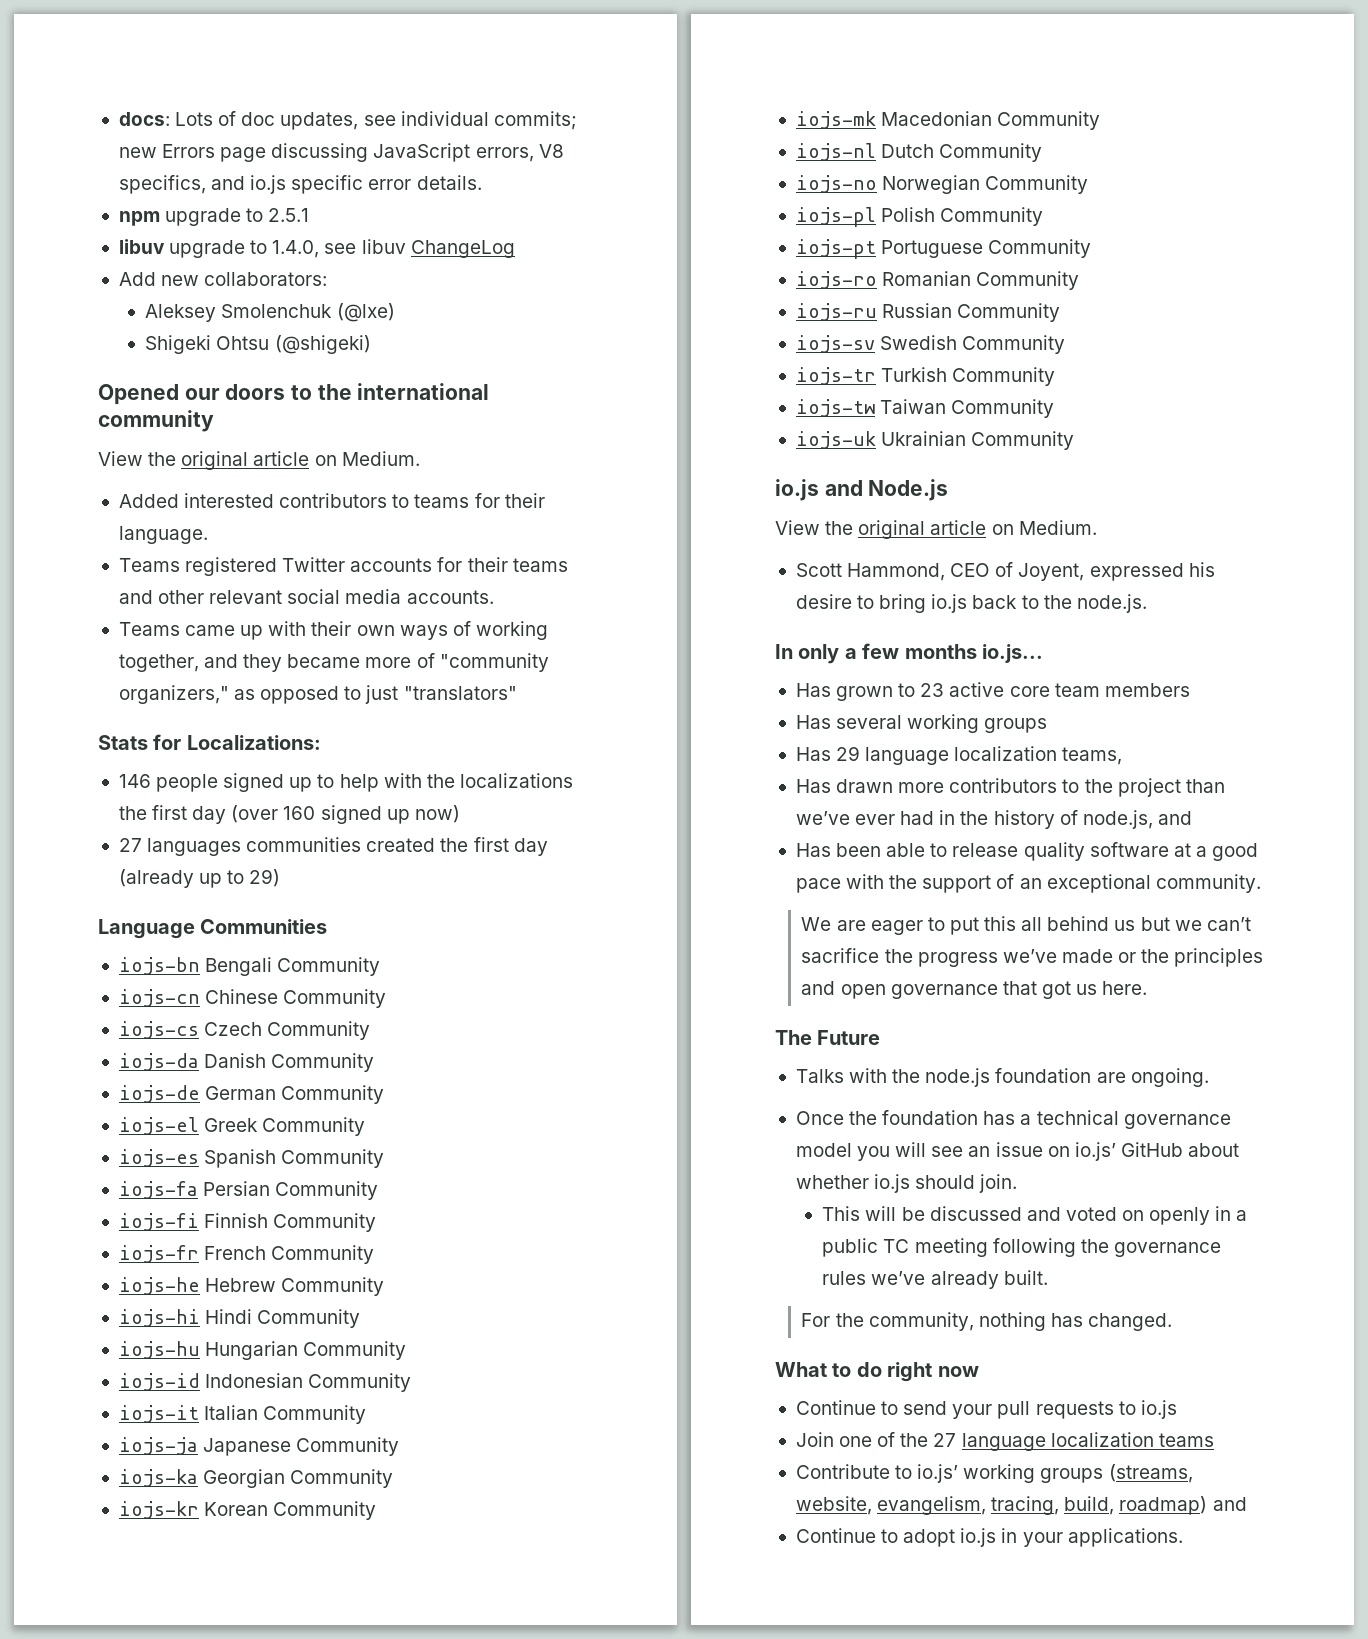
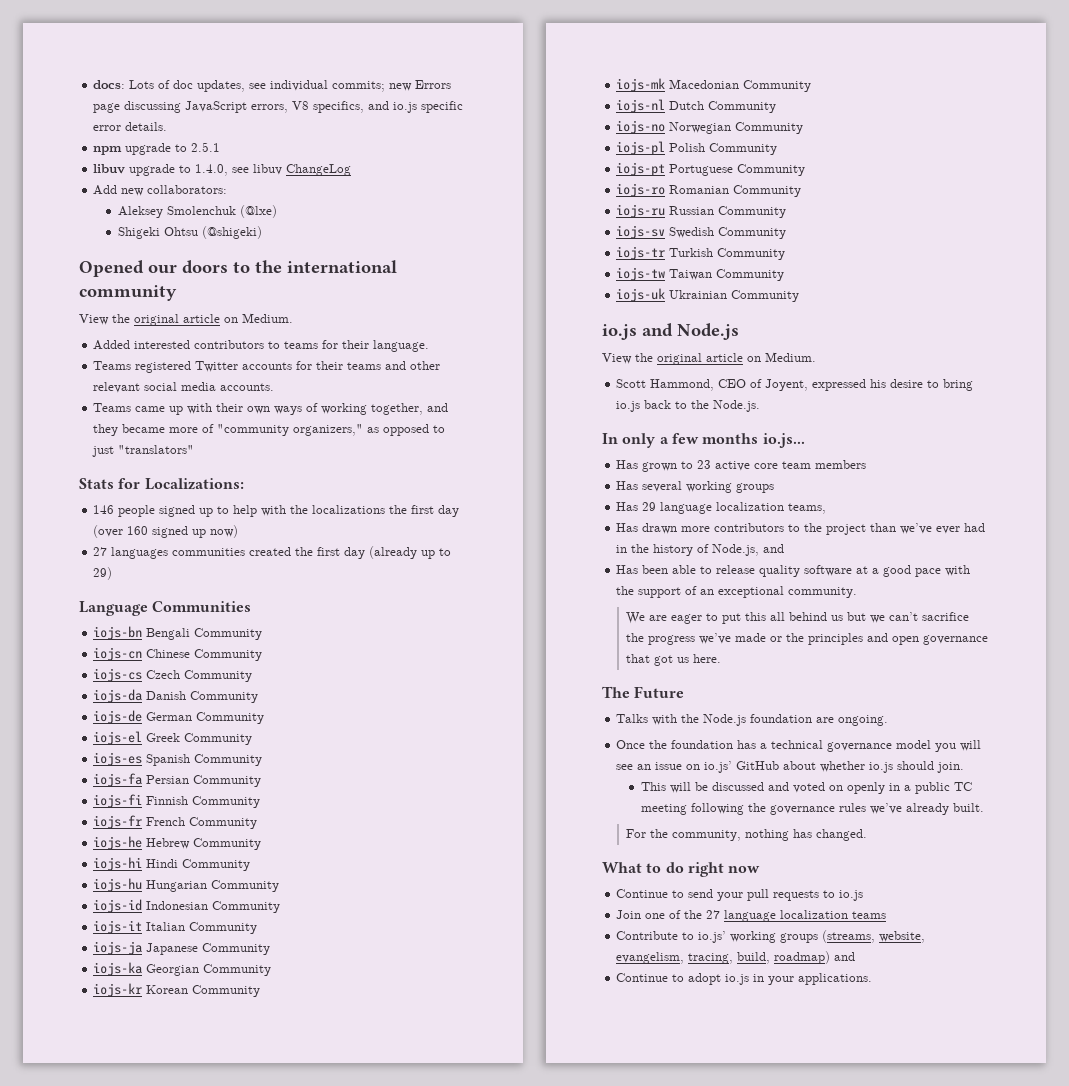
- Scott Hammond, CEO of Joyent, expressed his desire to bring io.js back to the node.js.
+ Scott Hammond, CEO of Joyent, expressed his desire to bring io.js back to the Node.js.
- Has drawn more contributors to the project than we’ve ever had in the history of node.js, and
+ Has drawn more contributors to the project than we’ve ever had in the history of Node.js, and
- Talks with the node.js foundation are ongoing.
+ Talks with the Node.js foundation are ongoing.

